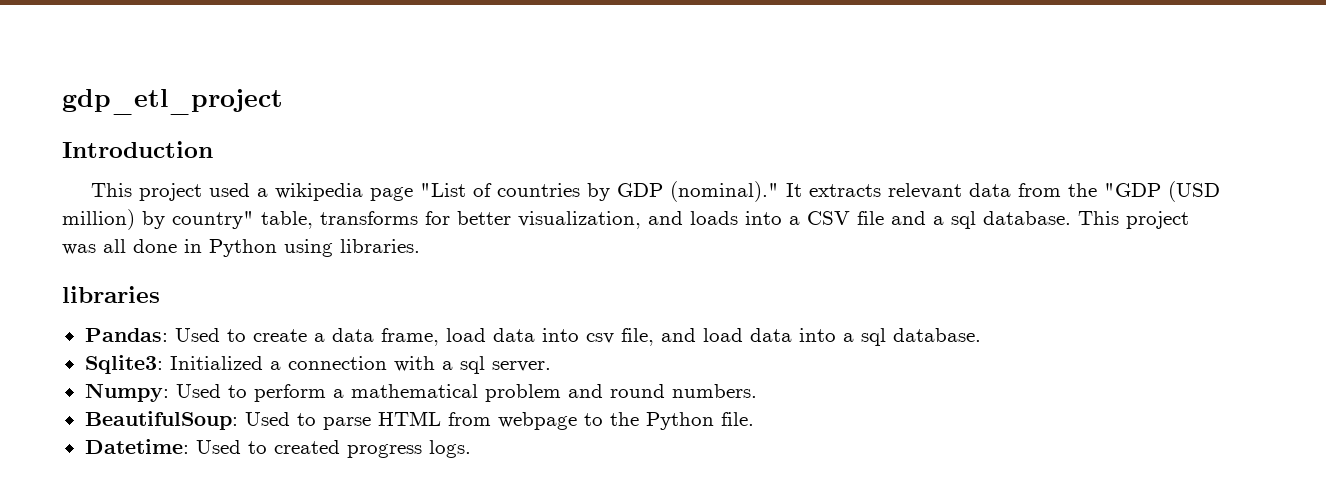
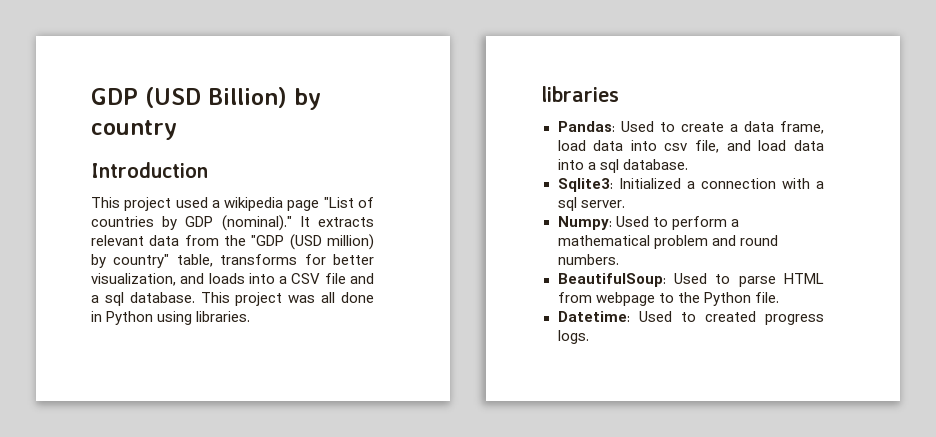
- gdp_etl_project
+ GDP (USD Billion) by country

